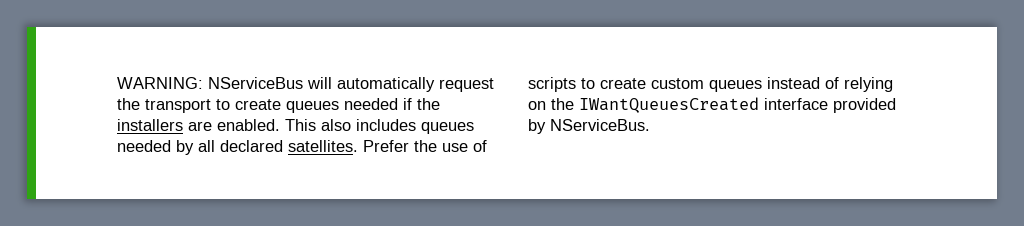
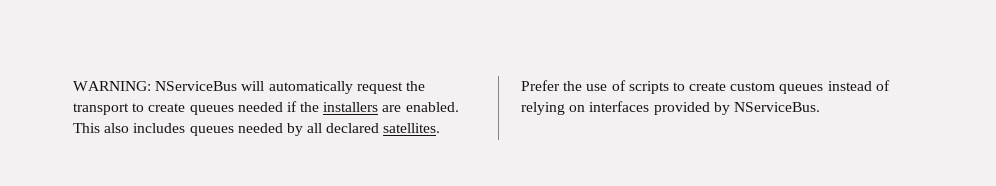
- Prefer the use of scripts to create custom queues instead of relying on the IWantQueuesCreated interface provided by NServiceBus.
+ Prefer the use of scripts to create custom queues instead of relying on interfaces provided by NServiceBus.

